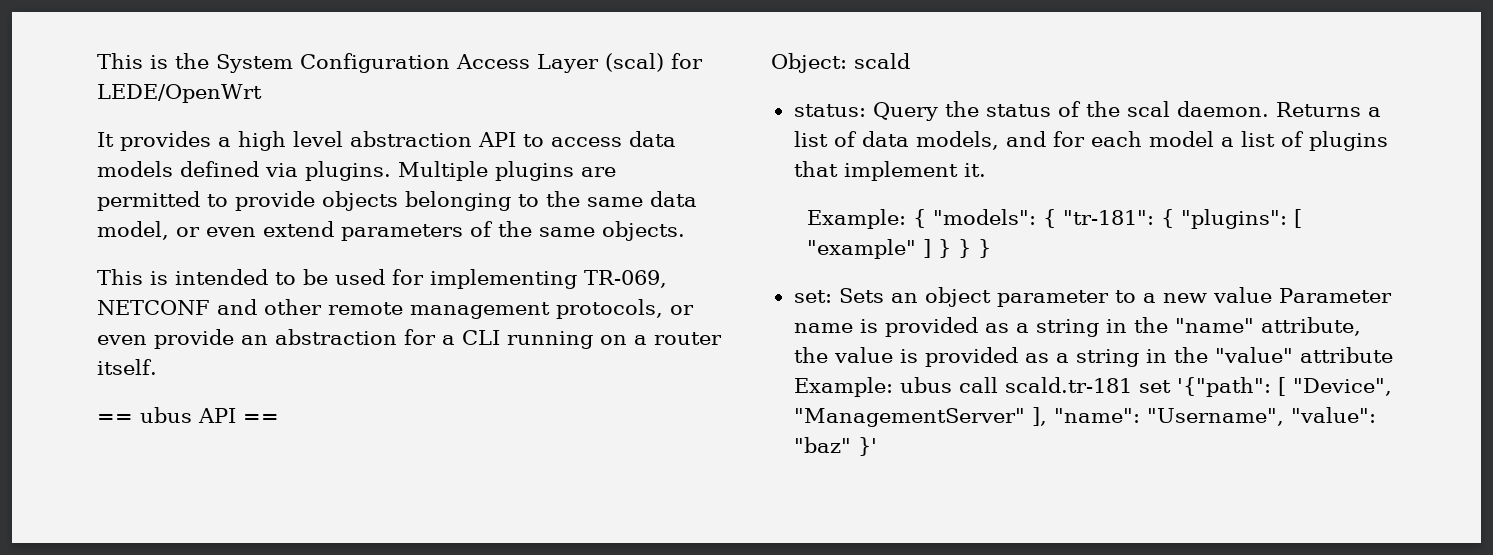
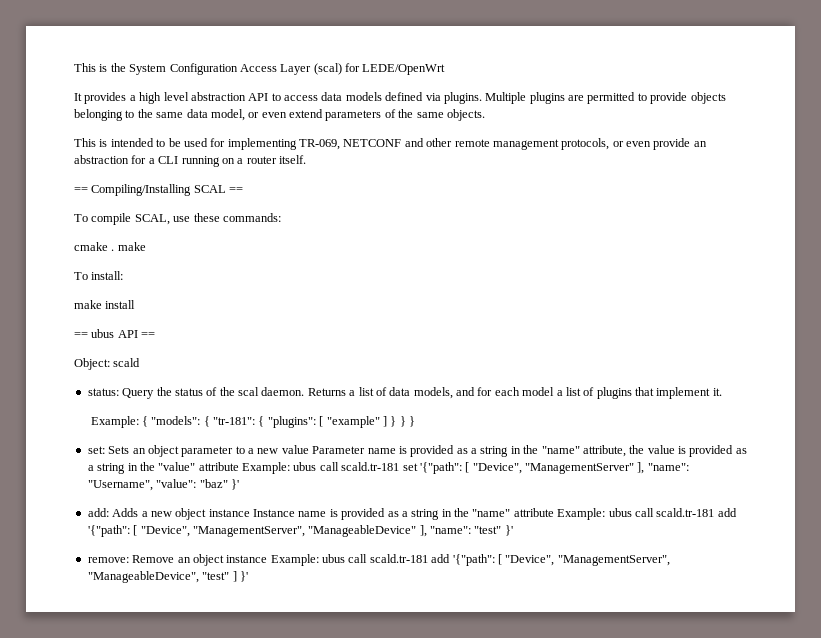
+ == Compiling/Installing SCAL ==
+ To compile SCAL, use these commands:
+ cmake . make
+ To install:
+ make install
+ add: Adds a new object instance Instance name is provided as a string in the "name" attribute Example: ubus call scald.tr-181 add '{"path": [ "Device", "ManagementServer", "ManageableDevice" ], "name": "test" }'
+ remove: Remove an object instance Example: ubus call scald.tr-181 add '{"path": [ "Device", "ManagementServer", "ManageableDevice", "test" ] }'

